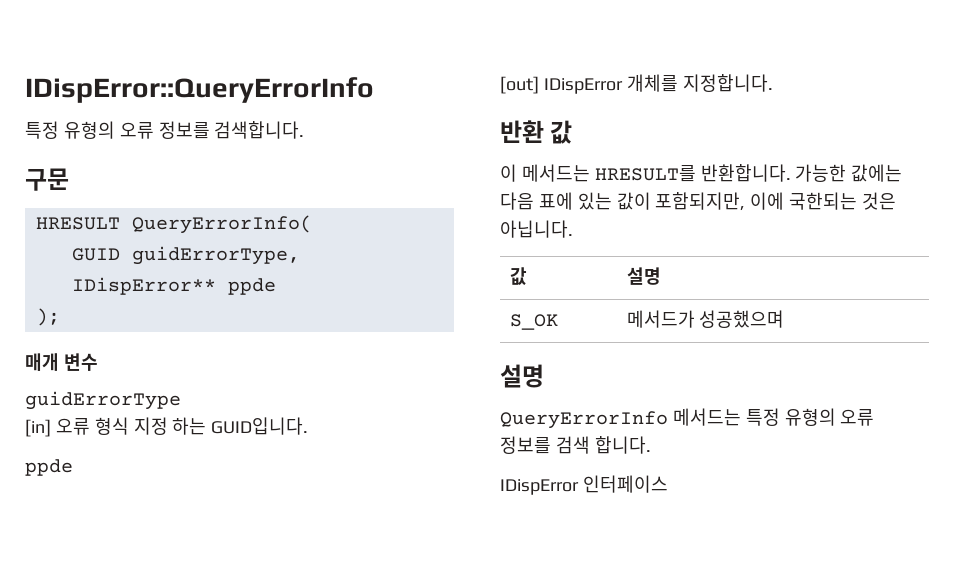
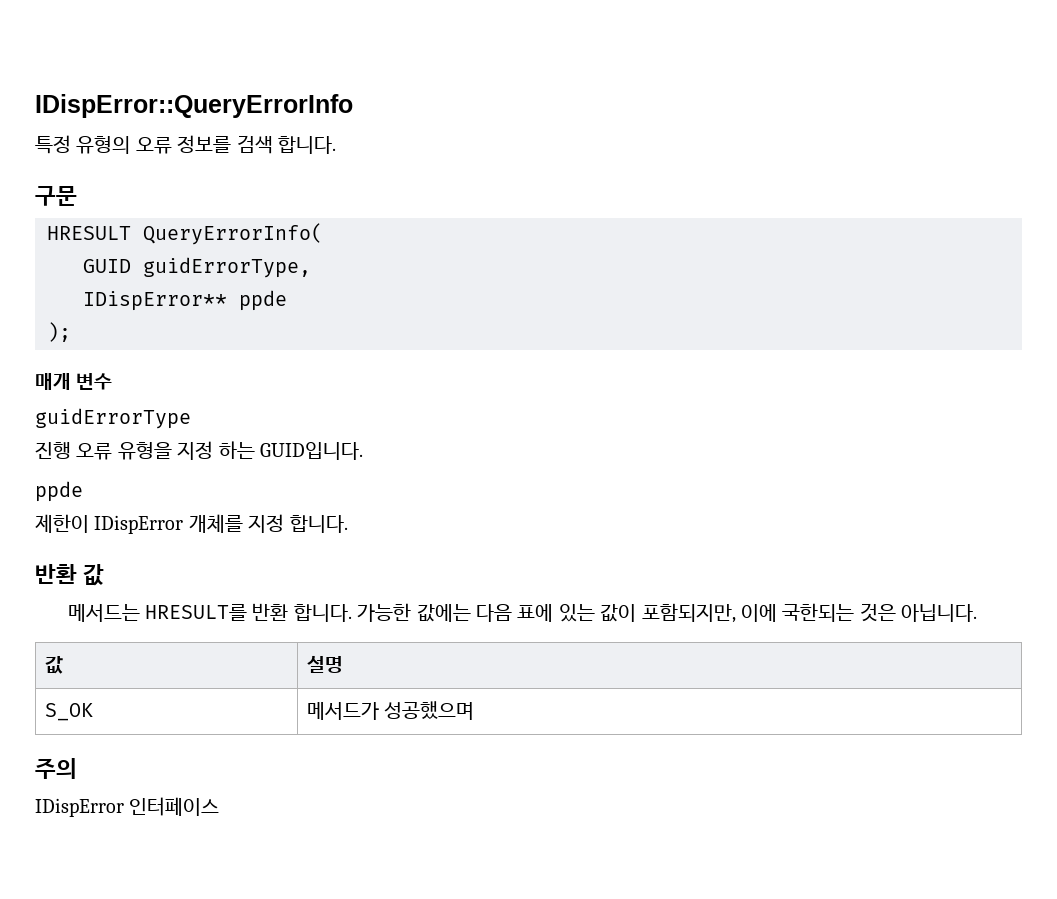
- 특정 유형의 오류 정보를 검색합니다.
+ 특정 유형의 오류 정보를 검색 합니다.
- [in] 오류 형식 지정 하는 GUID입니다.
+ 진행 오류 유형을 지정 하는 GUID입니다.
- [out] IDispError 개체를 지정합니다.
+ 제한이 IDispError 개체를 지정 합니다.
- 이 메서드는 HRESULT를 반환합니다.
+ 메서드는 HRESULT를 반환 합니다.
  S_OK | 메서드가 성공했으며
- 설명
- QueryErrorInfo 메서드는 특정 유형의 오류 정보를 검색 합니다.
+ 주의

